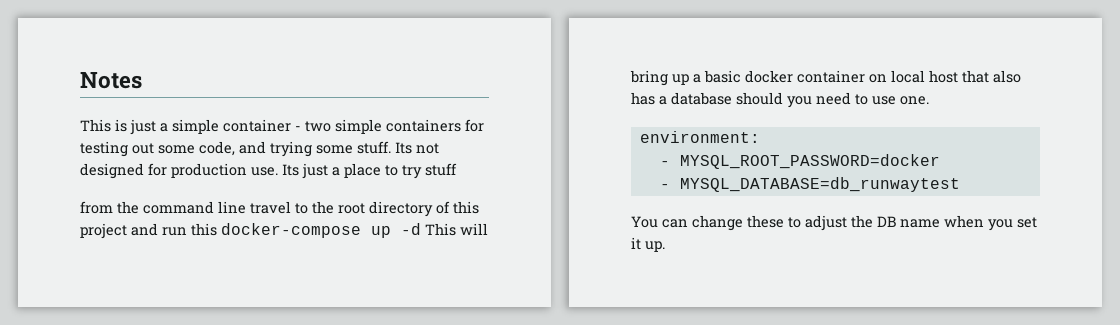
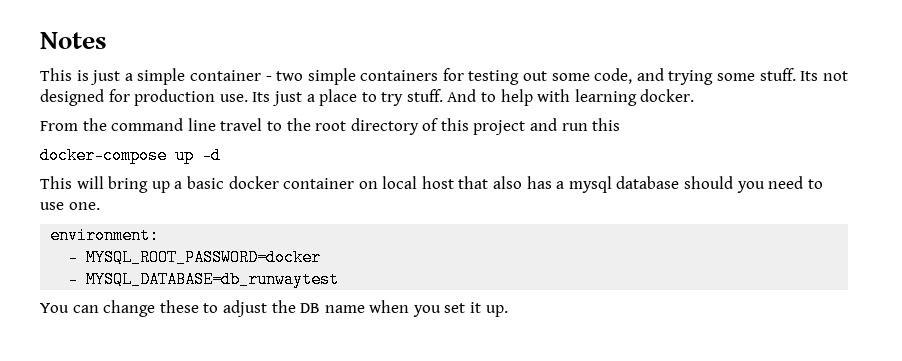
- Its just a place to try stuff
- from the command line travel to the root directory of this project and run this docker-compose up -d This will bring up a basic docker container on local host that also has a database should you need to use one.
+ Its just a place to try stuff. And to help with learning docker.
+ From the command line travel to the root directory of this project and run this
+ docker-compose up -d
+ This will bring up a basic docker container on local host that also has a mysql database should you need to use one.

